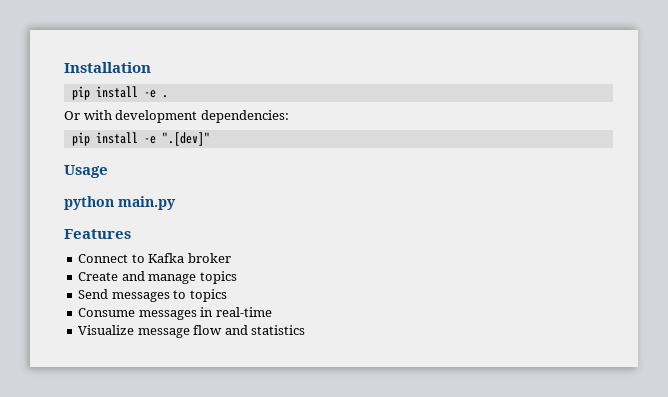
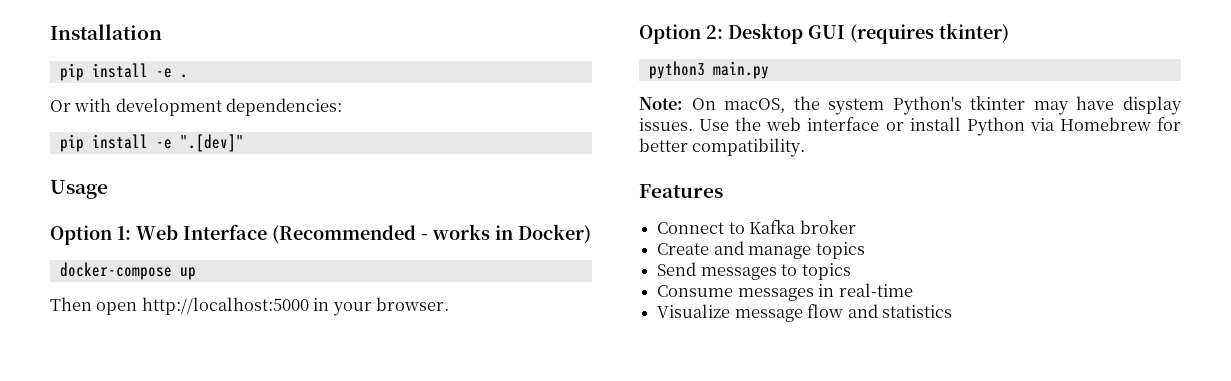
- python main.py
+ Option 1: Web Interface (Recommended - works in Docker)
+ docker-compose up
+ Then open http://localhost:5000 in your browser.
+ Option 2: Desktop GUI (requires tkinter)
+ python3 main.py
+ Note: On macOS, the system Python's tkinter may have display issues. Use the web interface or install Python via Homebrew for better compatibility.

